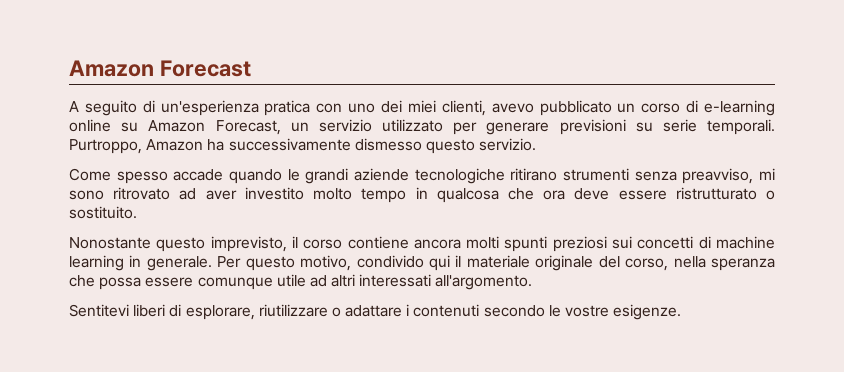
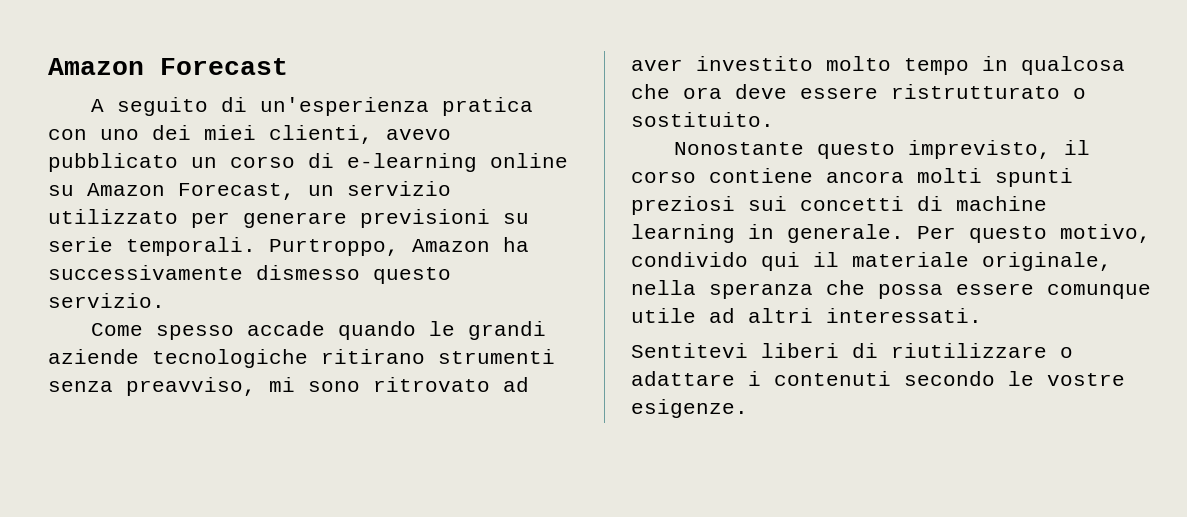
- Per questo motivo, condivido qui il materiale originale del corso, nella speranza che possa essere comunque utile ad altri interessati all'argomento.
+ Per questo motivo, condivido qui il materiale originale, nella speranza che possa essere comunque utile ad altri interessati.
- Sentitevi liberi di esplorare, riutilizzare o adattare i contenuti secondo le vostre esigenze.
+ Sentitevi liberi di riutilizzare o adattare i contenuti secondo le vostre esigenze.

